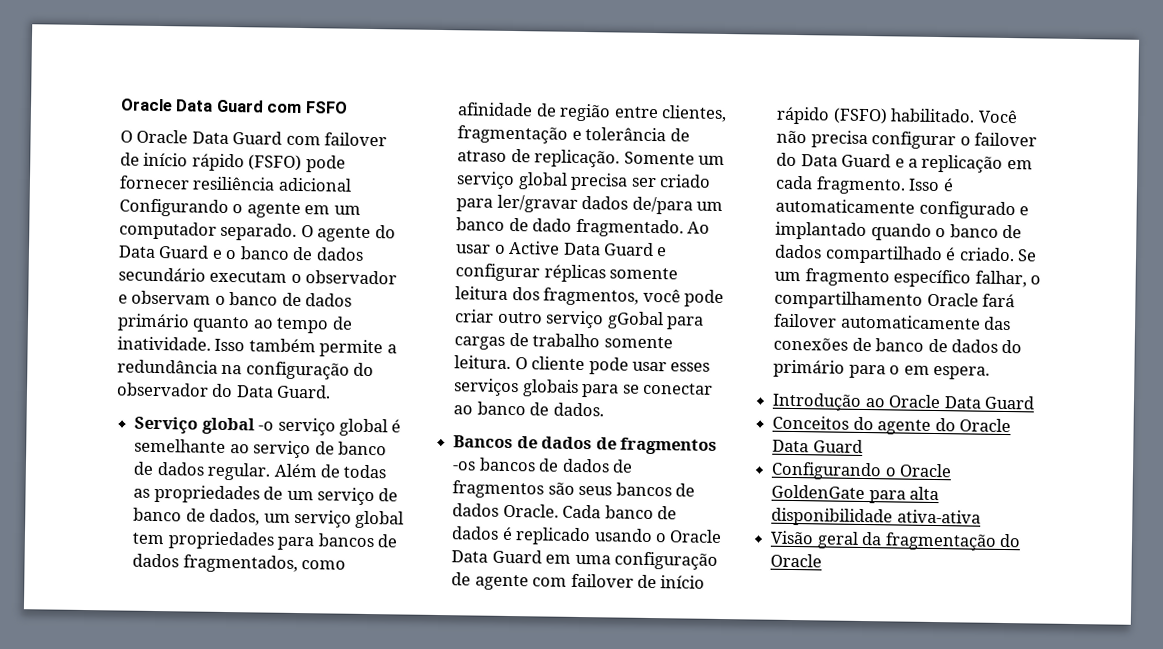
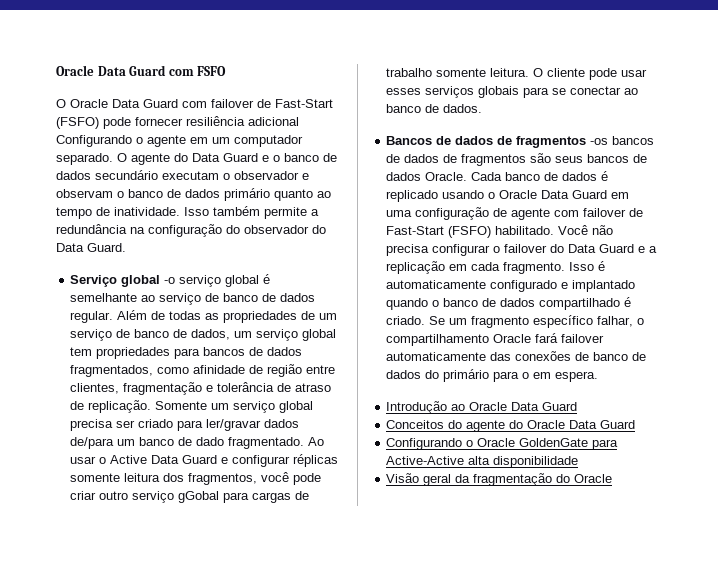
- O Oracle Data Guard com failover de início rápido (FSFO) pode fornecer resiliência adicional Configurando o agente em um computador separado.
+ O Oracle Data Guard com failover de Fast-Start (FSFO) pode fornecer resiliência adicional Configurando o agente em um computador separado.
- Cada banco de dados é replicado usando o Oracle Data Guard em uma configuração de agente com failover de início rápido (FSFO) habilitado.
+ Cada banco de dados é replicado usando o Oracle Data Guard em uma configuração de agente com failover de Fast-Start (FSFO) habilitado.
- Configurando o Oracle GoldenGate para alta disponibilidade ativa-ativa
+ Configurando o Oracle GoldenGate para Active-Active alta disponibilidade

